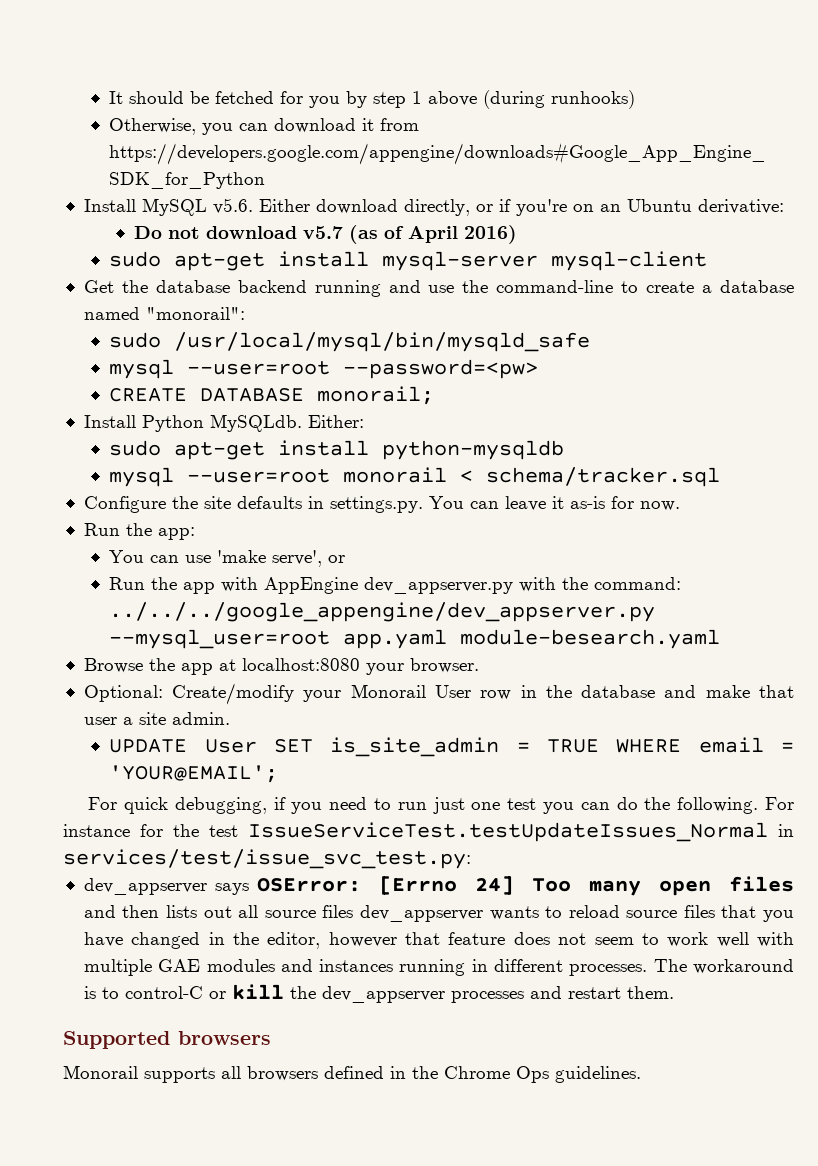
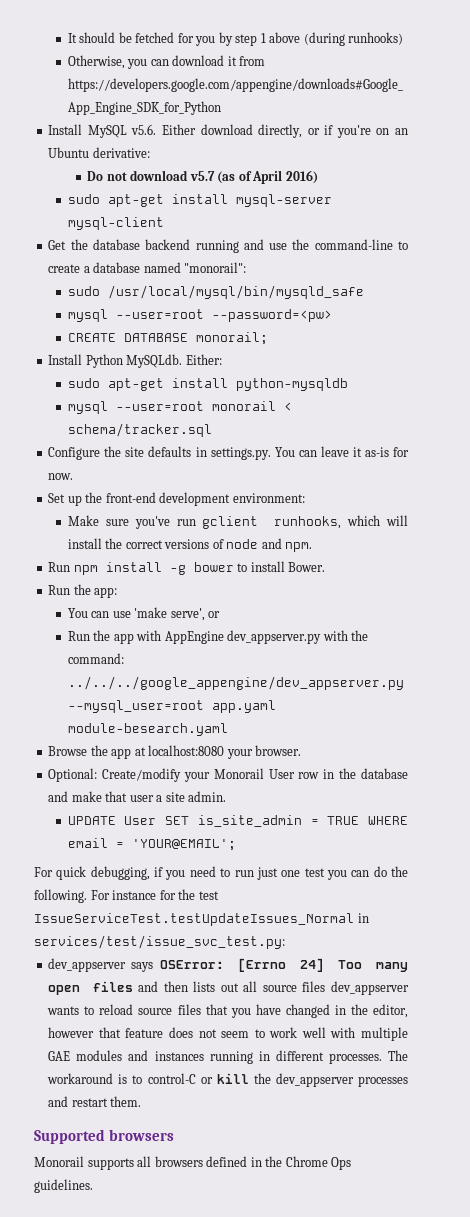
+ Set up the front-end development environment:
+ Make sure you've run gclient runhooks, which will install the correct versions of node and npm.
+ Run npm install -g bower to install Bower.

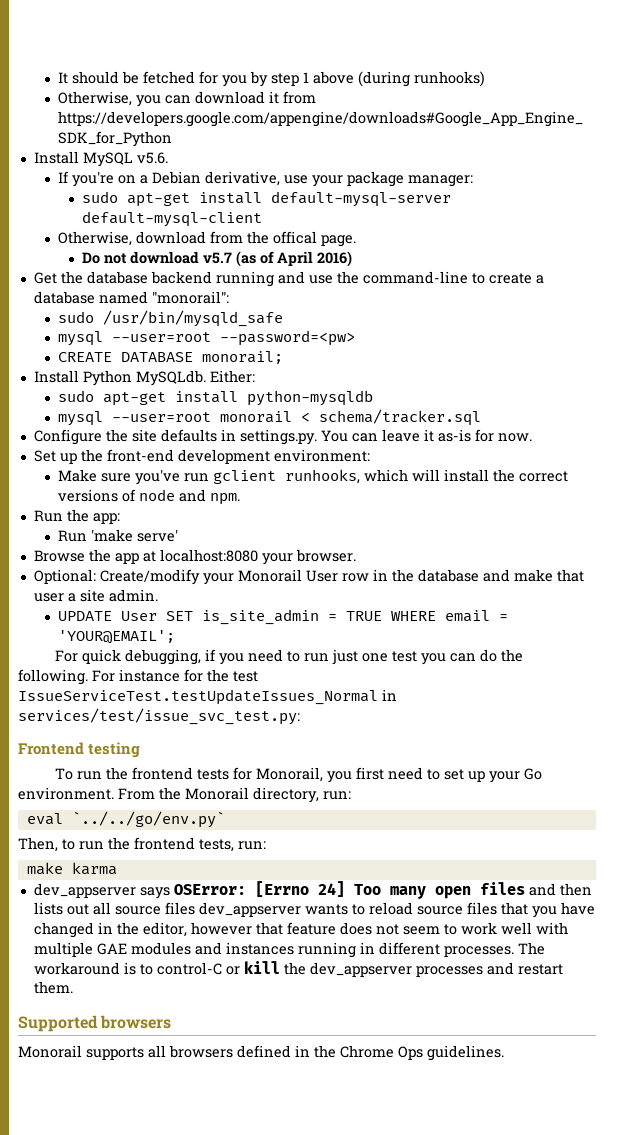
- Install MySQL v5.6. Either download directly, or if you're on an Ubuntu derivative:
+ Install MySQL v5.6.
+ If you're on a Debian derivative, use your package manager:
+ sudo apt-get install default-mysql-server default-mysql-client
+ Otherwise, download from the offical page.
- sudo apt-get install mysql-server mysql-client
- sudo /usr/local/mysql/bin/mysqld_safe
+ sudo /usr/bin/mysqld_safe
- Run npm install -g bower to install Bower.
  Run the app:
- You can use 'make serve', or
- Run the app with AppEngine dev_appserver.py with the command: ../../../google_appengine/dev_appserver.py --mysql_user=root app.yaml module-besearch.yaml
+ Run 'make serve'
+ Frontend testing
+ To run the frontend tests for Monorail, you first need to set up your Go environment. From the Monorail directory, run:
+ eval `../../go/env.py`
+ Then, to run the frontend tests, run:
+ make karma

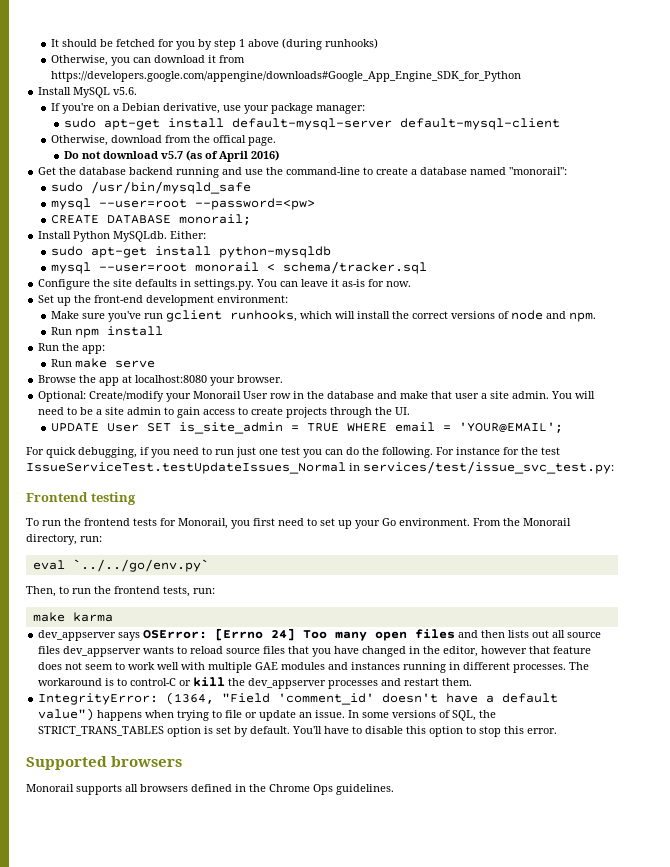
+ Run npm install
- Run 'make serve'
+ Run make serve
+ You will need to be a site admin to gain access to create projects through the UI.
+ IntegrityError: (1364, "Field 'comment_id' doesn't have a default value") happens when trying to file or update an issue. In some versions of SQL, the STRICT_TRANS_TABLES option is set by default. You'll have to disable this option to stop this error.

